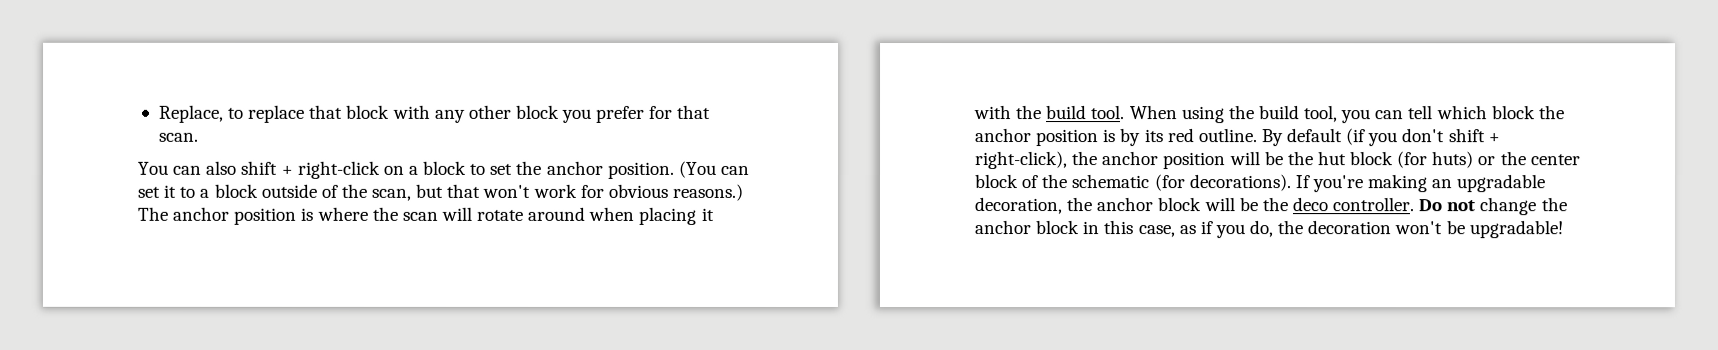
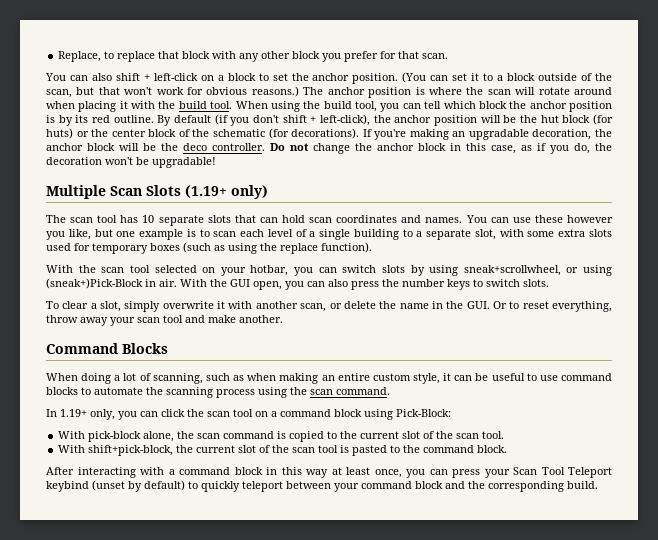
- You can also shift + right-click on a block to set the anchor position.
+ You can also shift + left-click on a block to set the anchor position.
- By default (if you don't shift + right-click), the anchor position will be the hut block (for huts) or the center block of the schematic (for decorations).
+ By default (if you don't shift + left-click), the anchor position will be the hut block (for huts) or the center block of the schematic (for decorations).
+ Multiple Scan Slots (1.19+ only)
+ The scan tool has 10 separate slots that can hold scan coordinates and names. You can use these however you like, but one example is to scan each level of a single building to a separate slot, with some extra slots used for temporary boxes (such as using the replace function).
+ With the scan tool selected on your hotbar, you can switch slots by using sneak+scrollwheel, or using (sneak+)Pick-Block in air. With the GUI open, you can also press the number keys to switch slots.
+ To clear a slot, simply overwrite it with another scan, or delete the name in the GUI. Or to reset everything, throw away your scan tool and make another.
+ Command Blocks
+ When doing a lot of scanning, such as when making an entire custom style, it can be useful to use command blocks to automate the scanning process using the scan command.
+ In 1.19+ only, you can click the scan tool on a command block using Pick-Block:
+ With pick-block alone, the scan command is copied to the current slot of the scan tool.
+ With shift+pick-block, the current slot of the scan tool is pasted to the command block.
+ After interacting with a command block in this way at least once, you can press your Scan Tool Teleport keybind (unset by default) to quickly teleport between your command block and the corresponding build.

